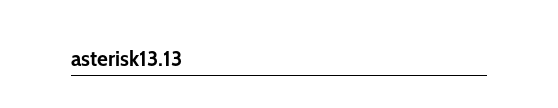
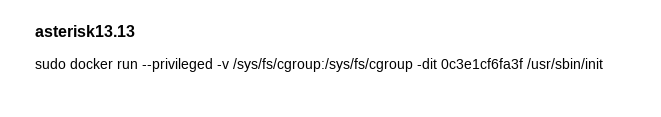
+ sudo docker run --privileged -v /sys/fs/cgroup:/sys/fs/cgroup -dit 0c3e1cf6fa3f /usr/sbin/init

